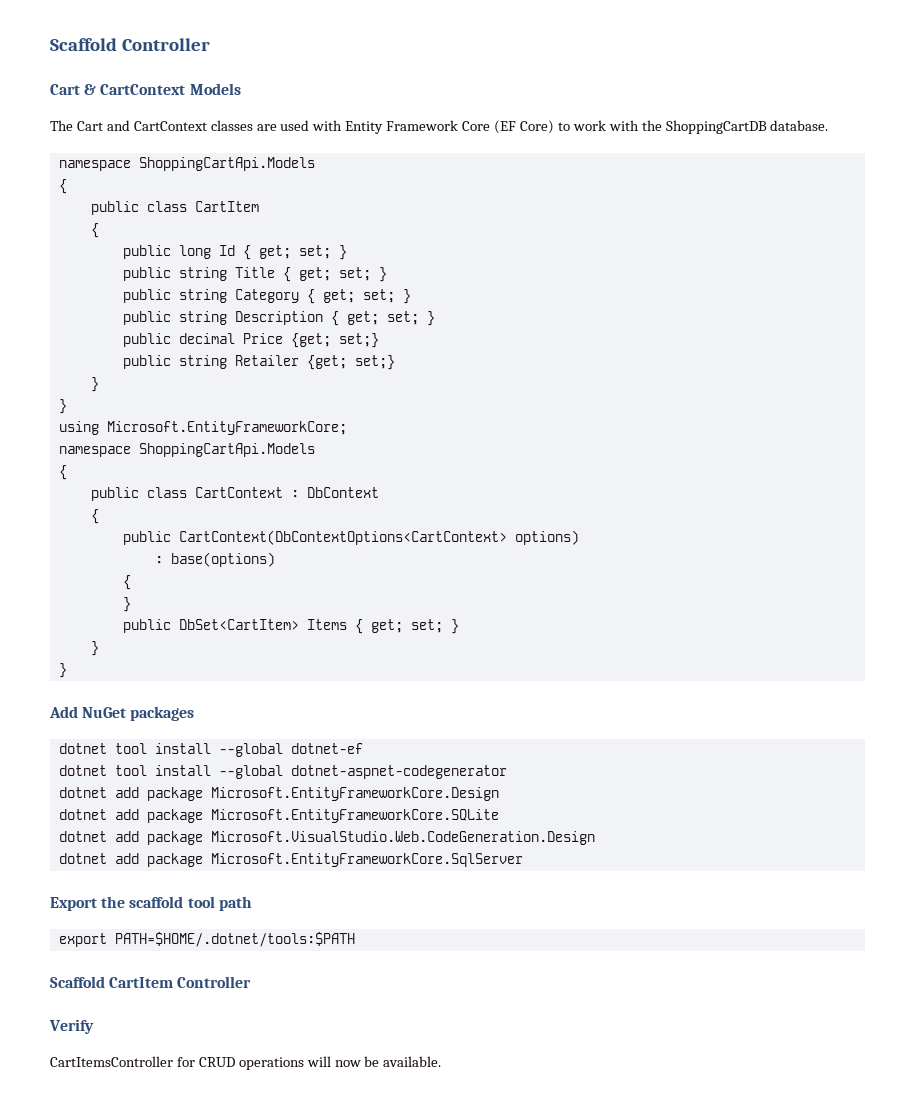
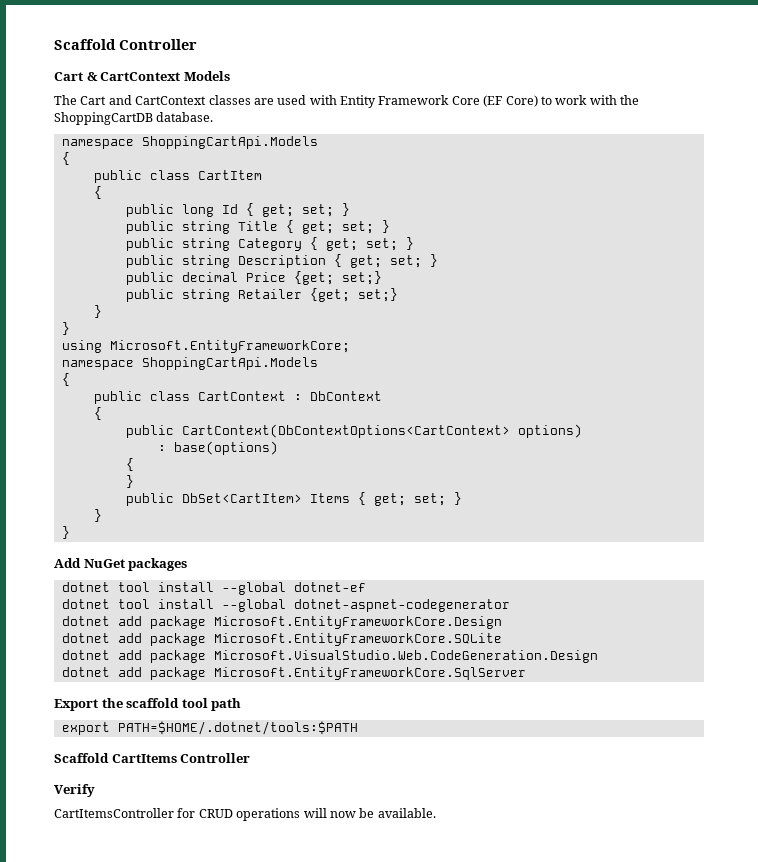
- Scaffold CartItem Controller
+ Scaffold CartItems Controller

